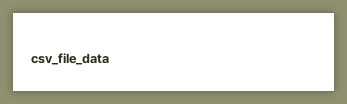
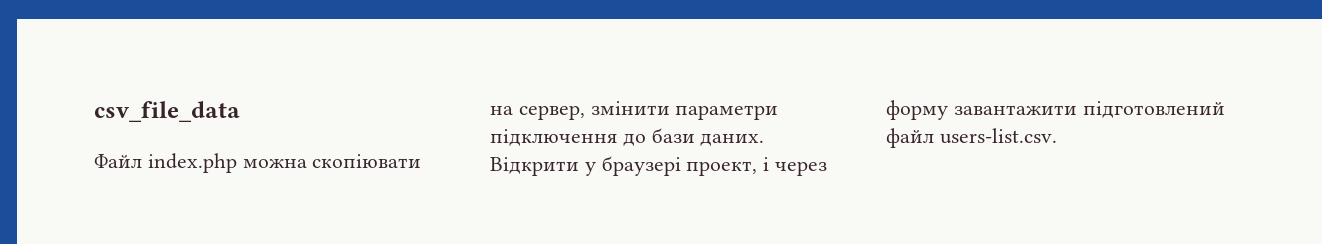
+ Файл index.php можна скопіювати на сервер, змінити параметри підключення до бази даних. Відкрити у браузері проект, і через форму завантажити підготовлений файл users-list.csv.

